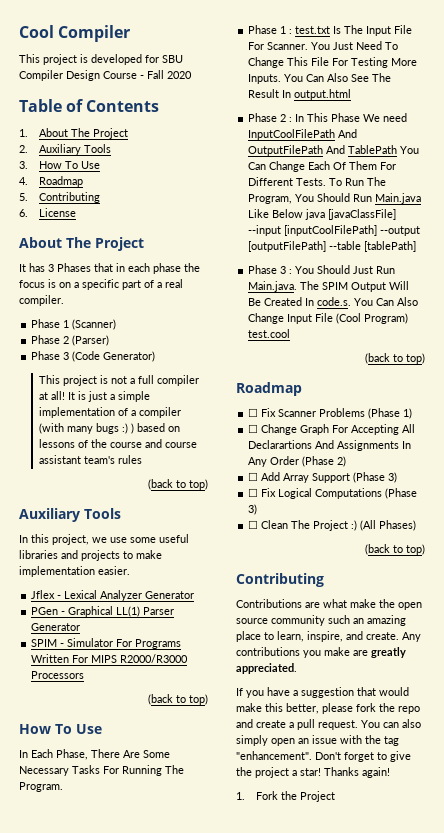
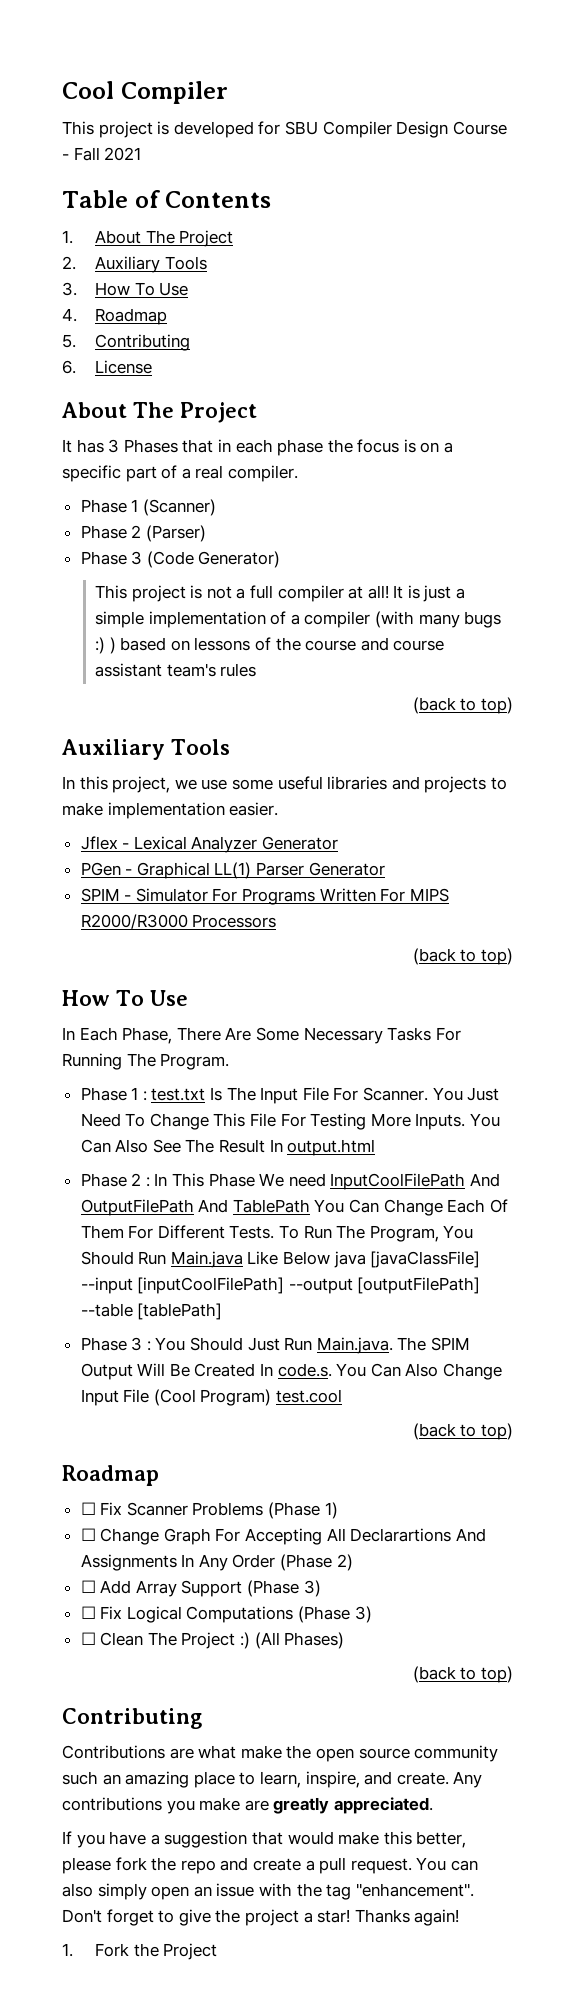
- This project is developed for SBU Compiler Design Course - Fall 2020
+ This project is developed for SBU Compiler Design Course - Fall 2021

